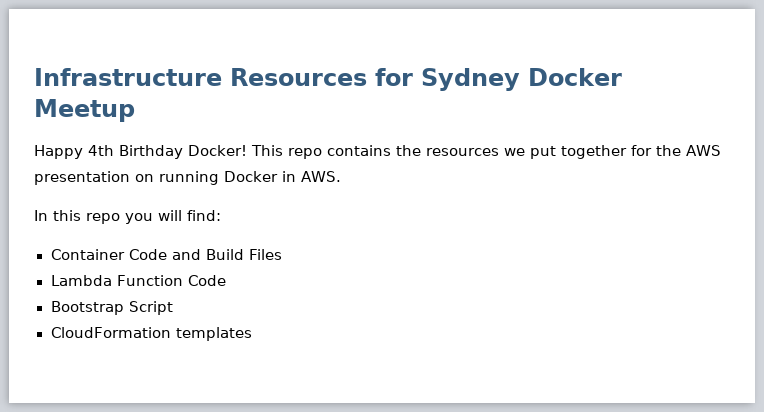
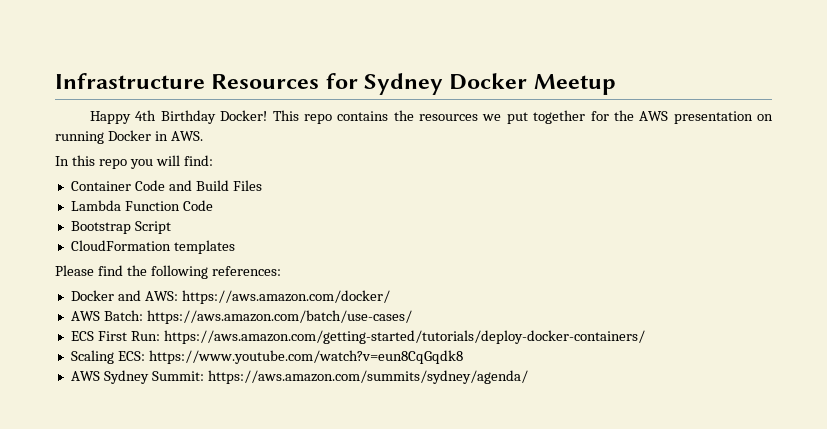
+ Please find the following references:
+ Docker and AWS: https://aws.amazon.com/docker/
+ AWS Batch: https://aws.amazon.com/batch/use-cases/
+ ECS First Run: https://aws.amazon.com/getting-started/tutorials/deploy-docker-containers/
+ Scaling ECS: https://www.youtube.com/watch?v=eun8CqGqdk8
+ AWS Sydney Summit: https://aws.amazon.com/summits/sydney/agenda/

